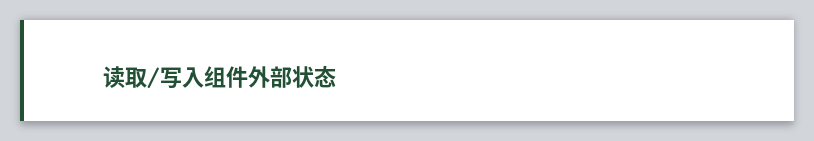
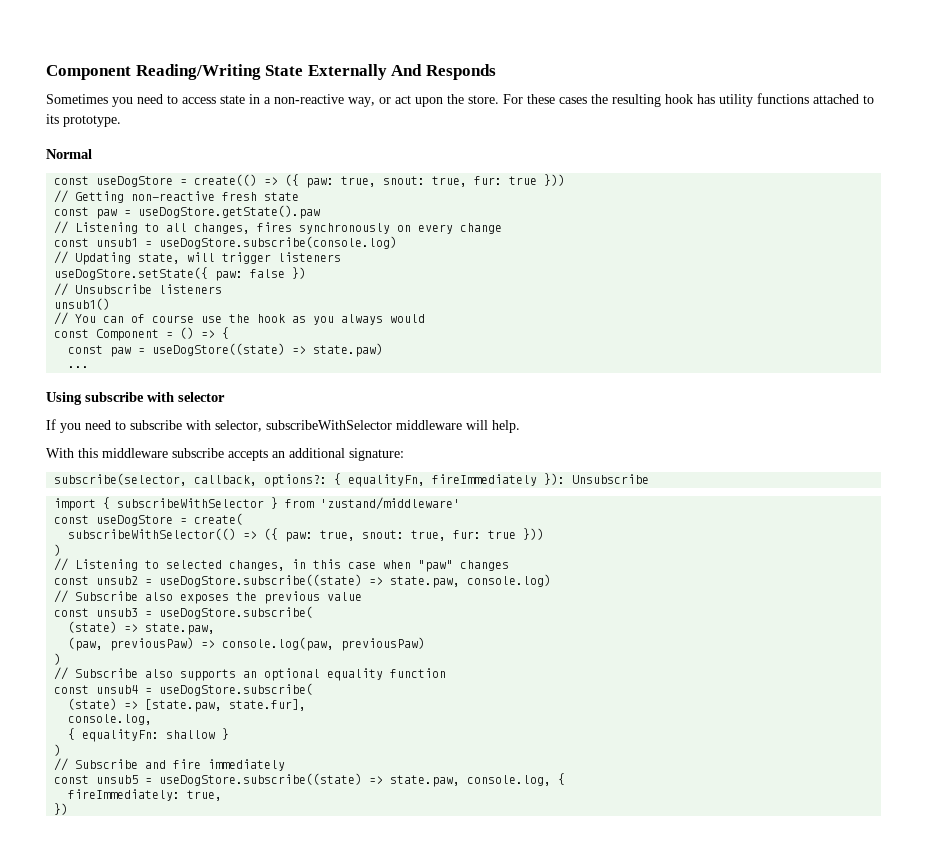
- 读取/写入组件外部状态
+ Component Reading/Writing State Externally And Responds
+ Sometimes you need to access state in a non-reactive way, or act upon the store. For these cases the resulting hook has utility functions attached to its prototype.
+ Normal
+ const useDogStore = create(() => ({ paw: true, snout: true, fur: true }))
+ // Getting non-reactive fresh state
+ const paw = useDogStore.getState().paw
+ // Listening to all changes, fires synchronously on every change
+ const unsub1 = useDogStore.subscribe(console.log)
+ // Updating state, will trigger listeners
+ useDogStore.setState({ paw: false })
+ // Unsubscribe listeners
+ unsub1()
+ // You can of course use the hook as you always would
+ const Component = () => {
+ const paw = useDogStore((state) => state.paw)
+ ...
+ Using subscribe with selector
+ If you need to subscribe with selector, subscribeWithSelector middleware will help.
+ With this middleware subscribe accepts an additional signature:
+ subscribe(selector, callback, options?: { equalityFn, fireImmediately }): Unsubscribe
+ import { subscribeWithSelector } from 'zustand/middleware'
+ const useDogStore = create(
+ subscribeWithSelector(() => ({ paw: true, snout: true, fur: true }))
+ )
+ // Listening to selected changes, in this case when "paw" changes
+ const unsub2 = useDogStore.subscribe((state) => state.paw, console.log)
+ // Subscribe also exposes the previous value
+ const unsub3 = useDogStore.subscribe(
+ (state) => state.paw,
+ (paw, previousPaw) => console.log(paw, previousPaw)
+ )
+ // Subscribe also supports an optional equality function
+ const unsub4 = useDogStore.subscribe(
+ (state) => [state.paw, state.fur],
+ console.log,
+ { equalityFn: shallow }
+ )
+ // Subscribe and fire immediately
+ const unsub5 = useDogStore.subscribe((state) => state.paw, console.log, {
+ fireImmediately: true,
+ })

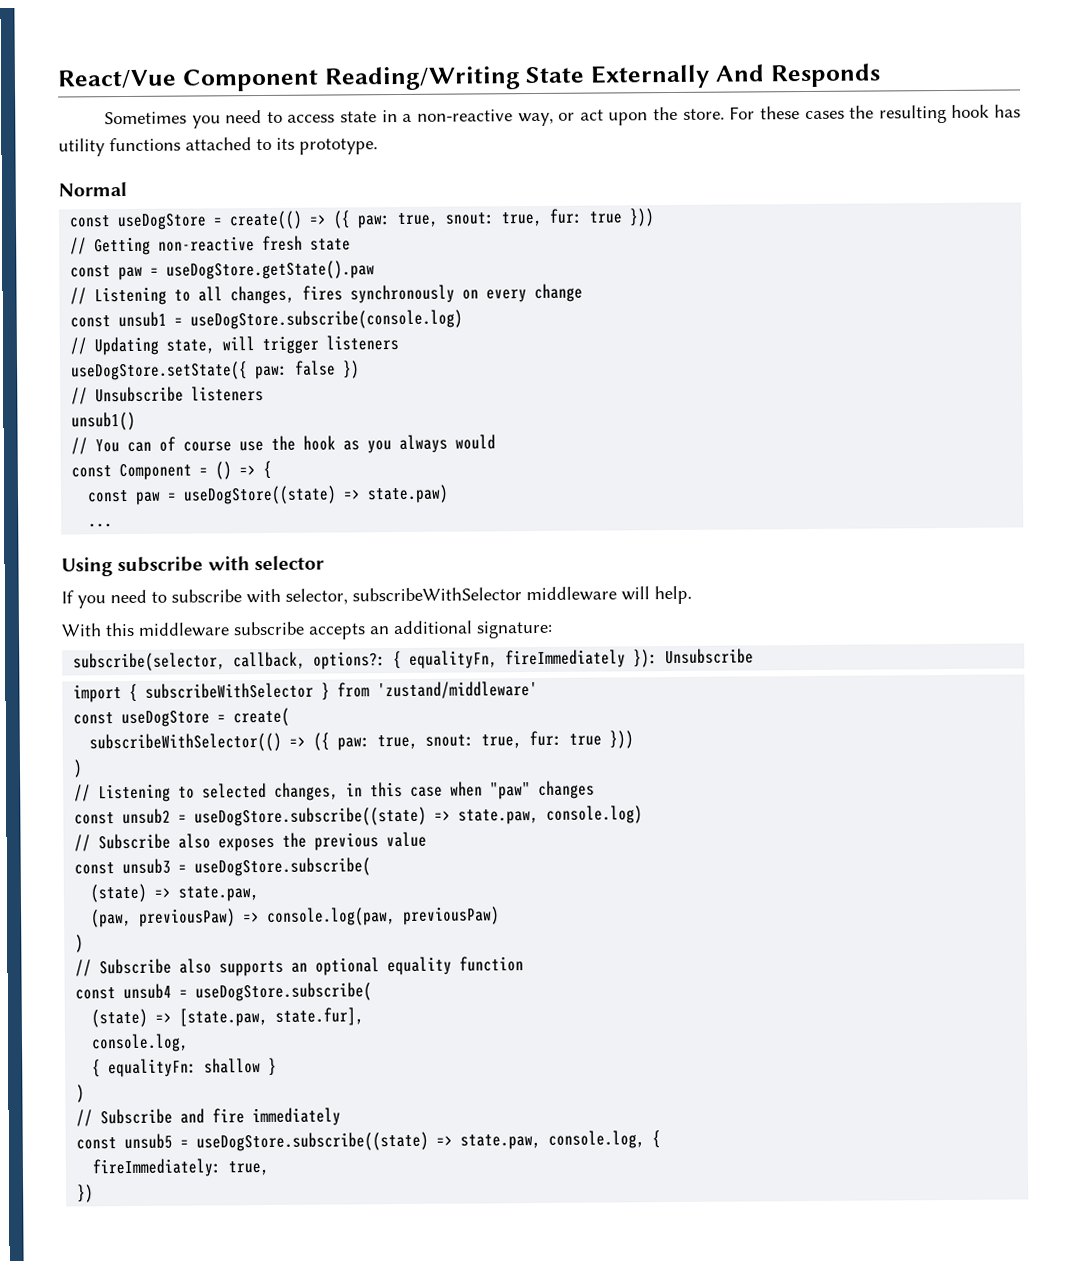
- Component Reading/Writing State Externally And Responds
+ React/Vue Component Reading/Writing State Externally And Responds

